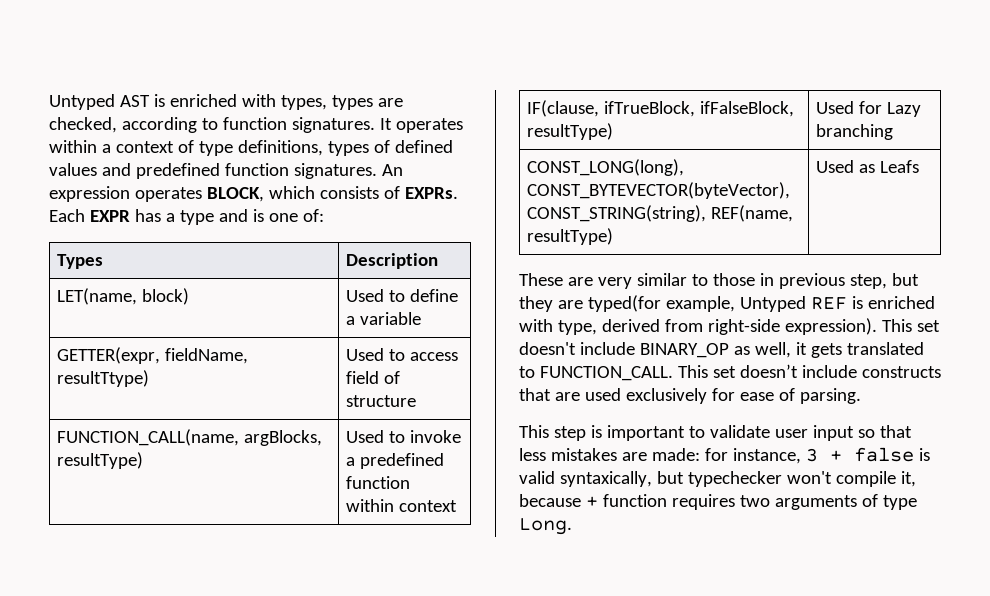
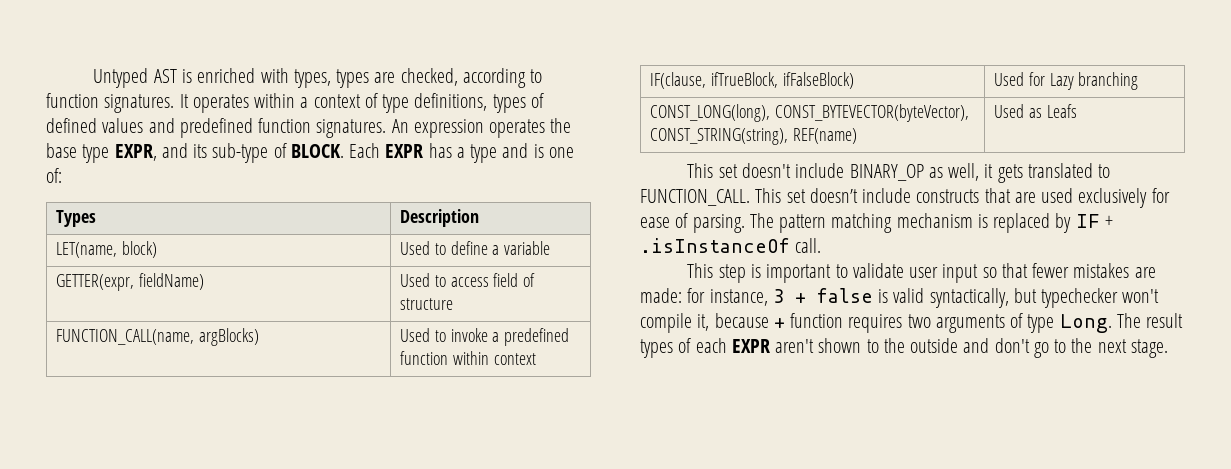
- An expression operates BLOCK, which consists of EXPRs.
+ An expression operates the base type EXPR, and its sub-type of BLOCK.
- GETTER(expr, fieldName, resultTtype) | Used to access field of structure
+ GETTER(expr, fieldName) | Used to access field of structure
- FUNCTION_CALL(name, argBlocks, resultType) | Used to invoke a predefined function within context
+ FUNCTION_CALL(name, argBlocks) | Used to invoke a predefined function within context
- IF(clause, ifTrueBlock, ifFalseBlock, resultType) | Used for Lazy branching
+ IF(clause, ifTrueBlock, ifFalseBlock) | Used for Lazy branching
- CONST_LONG(long), CONST_BYTEVECTOR(byteVector), CONST_STRING(string), REF(name, resultType) | Used as Leafs
+ CONST_LONG(long), CONST_BYTEVECTOR(byteVector), CONST_STRING(string), REF(name) | Used as Leafs
- These are very similar to those in previous step, but they are typed(for example, Untyped REF is enriched with type, derived from right-side expression).
+ The pattern matching mechanism is replaced by IF + .isInstanceOf call.
- This step is important to validate user input so that less mistakes are made: for instance, 3 + false is valid syntaxically, but typechecker won't compile it, because + function requires two arguments of type Long.
+ This step is important to validate user input so that fewer mistakes are made: for instance, 3 + false is valid syntactically, but typechecker won't compile it, because + function requires two arguments of type Long.
+ The result types of each EXPR aren't shown to the outside and don't go to the next stage.

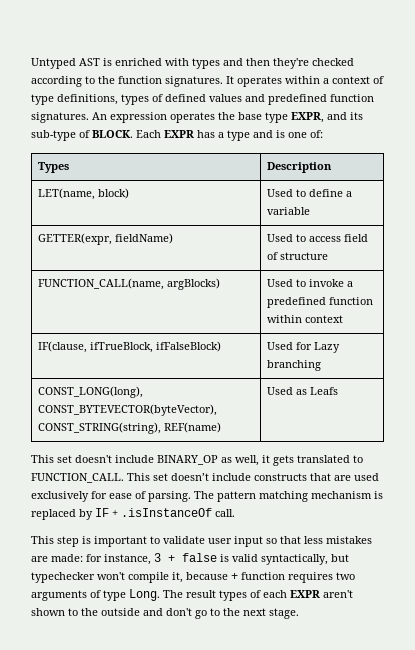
- Untyped AST is enriched with types, types are checked, according to function signatures.
+ Untyped AST is enriched with types and then they're checked according to the function signatures.
- This step is important to validate user input so that fewer mistakes are made: for instance, 3 + false is valid syntactically, but typechecker won't compile it, because + function requires two arguments of type Long.
+ This step is important to validate user input so that less mistakes are made: for instance, 3 + false is valid syntactically, but typechecker won't compile it, because + function requires two arguments of type Long.

